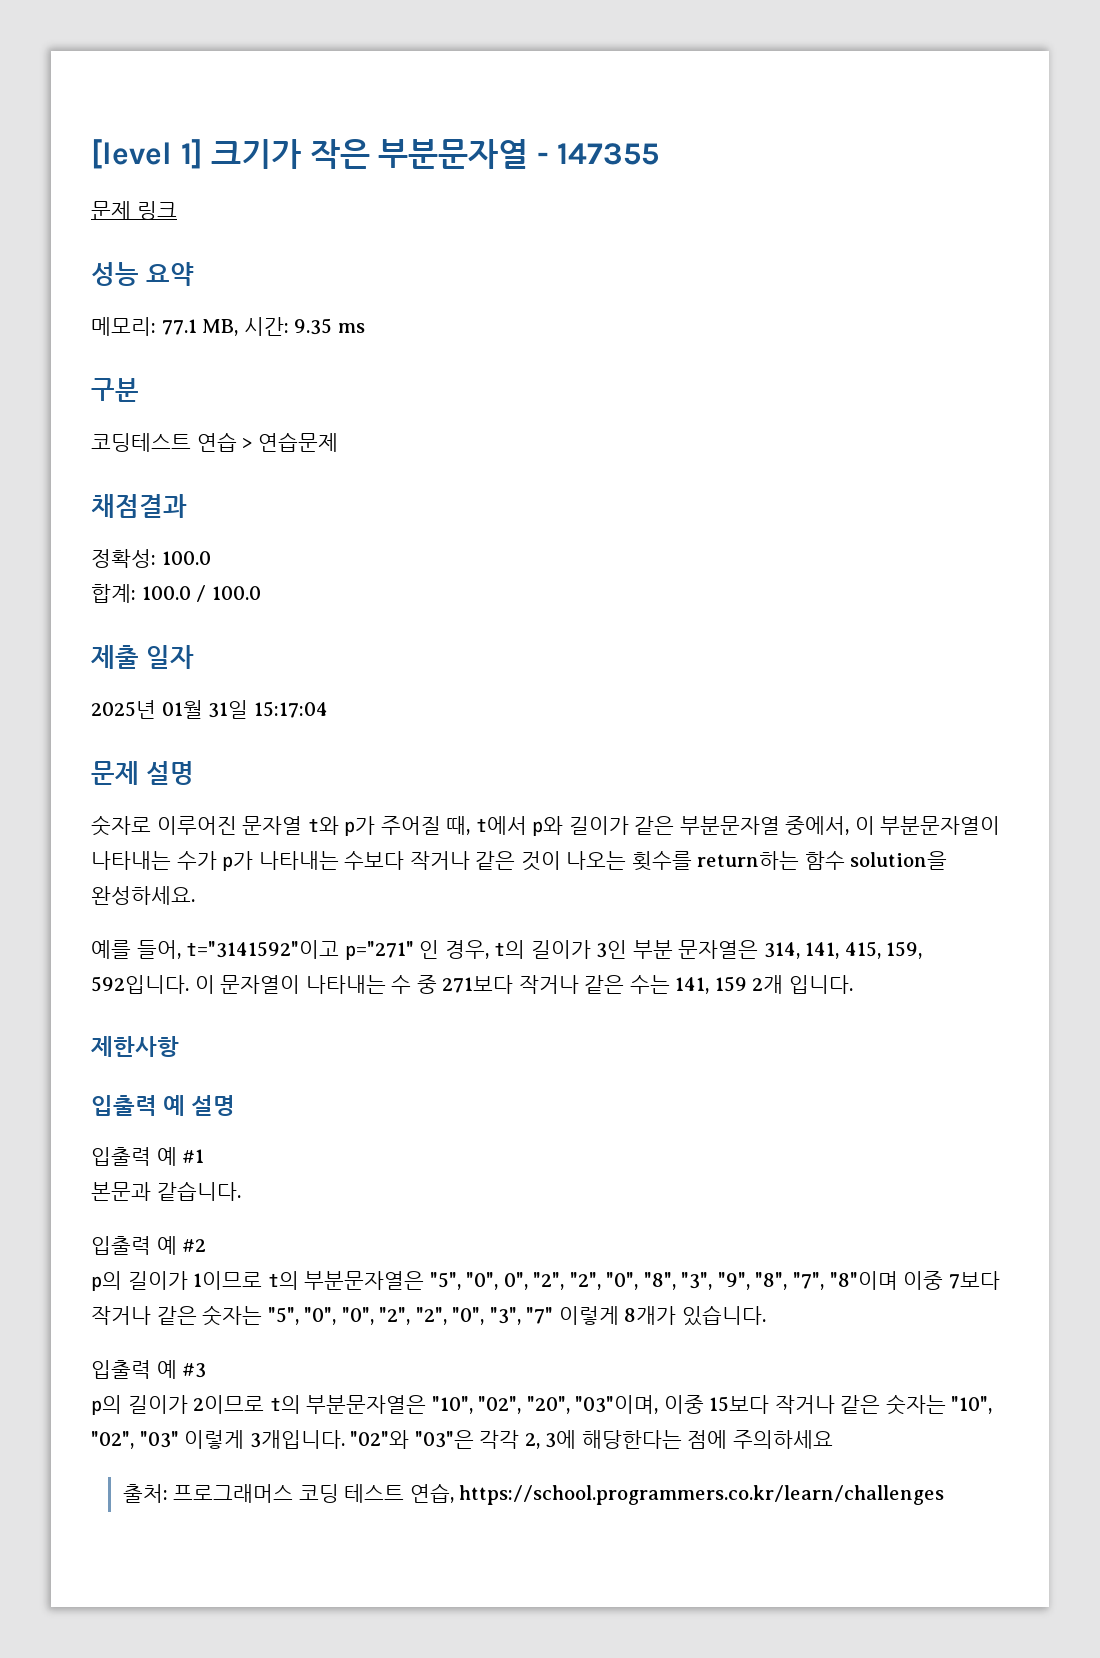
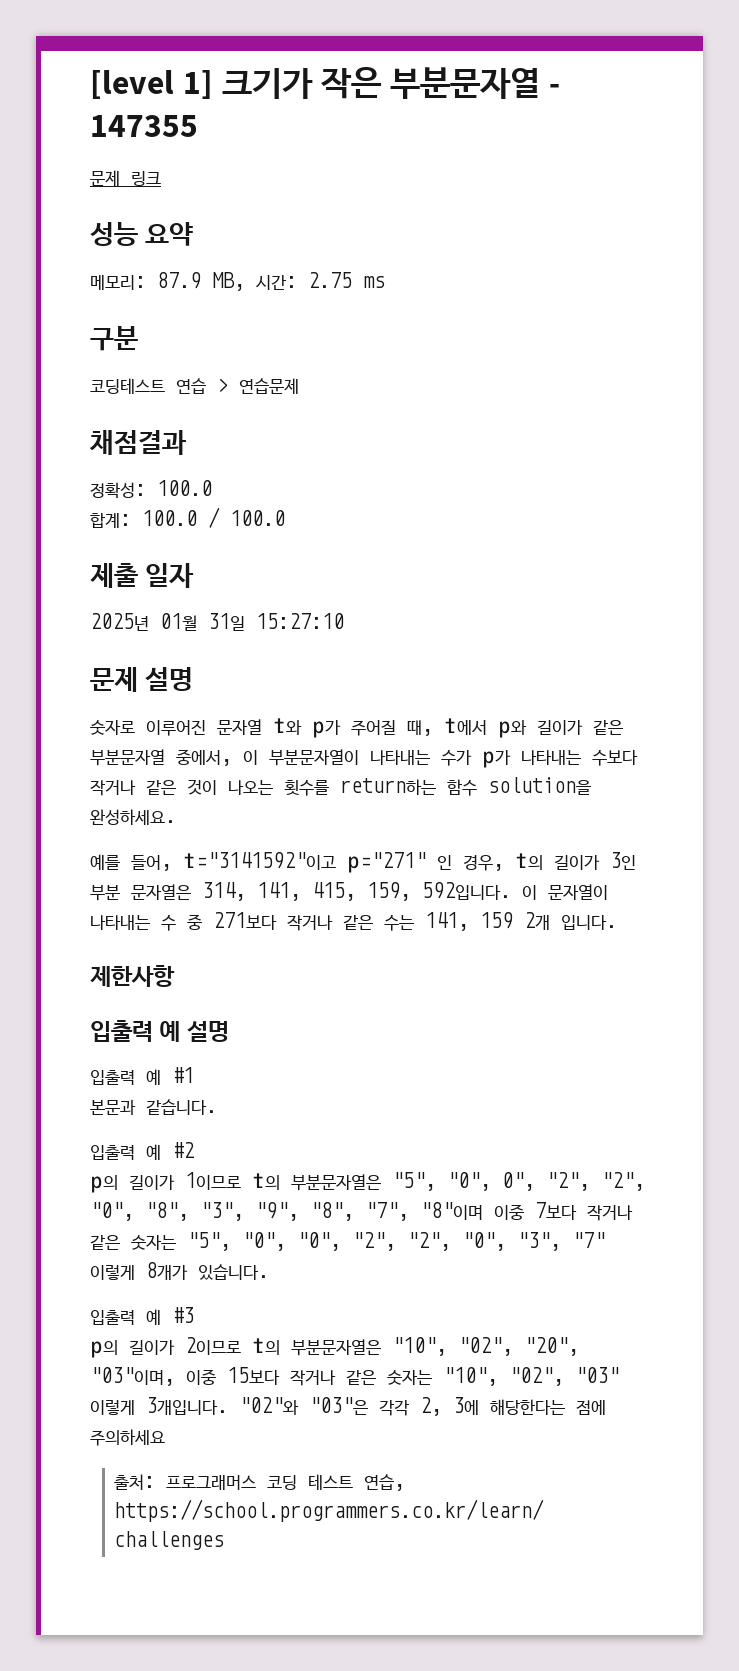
- 메모리: 77.1 MB, 시간: 9.35 ms
+ 메모리: 87.9 MB, 시간: 2.75 ms
- 2025년 01월 31일 15:17:04
+ 2025년 01월 31일 15:27:10

